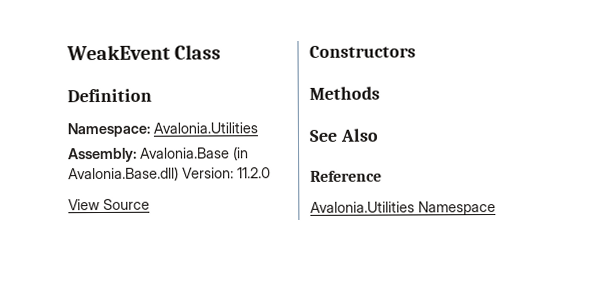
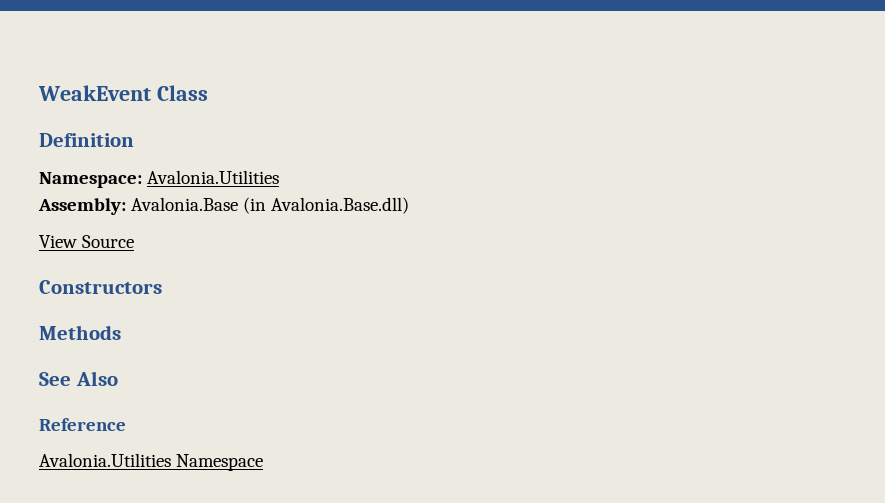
- Assembly: Avalonia.Base (in Avalonia.Base.dll) Version: 11.2.0
+ Assembly: Avalonia.Base (in Avalonia.Base.dll)

